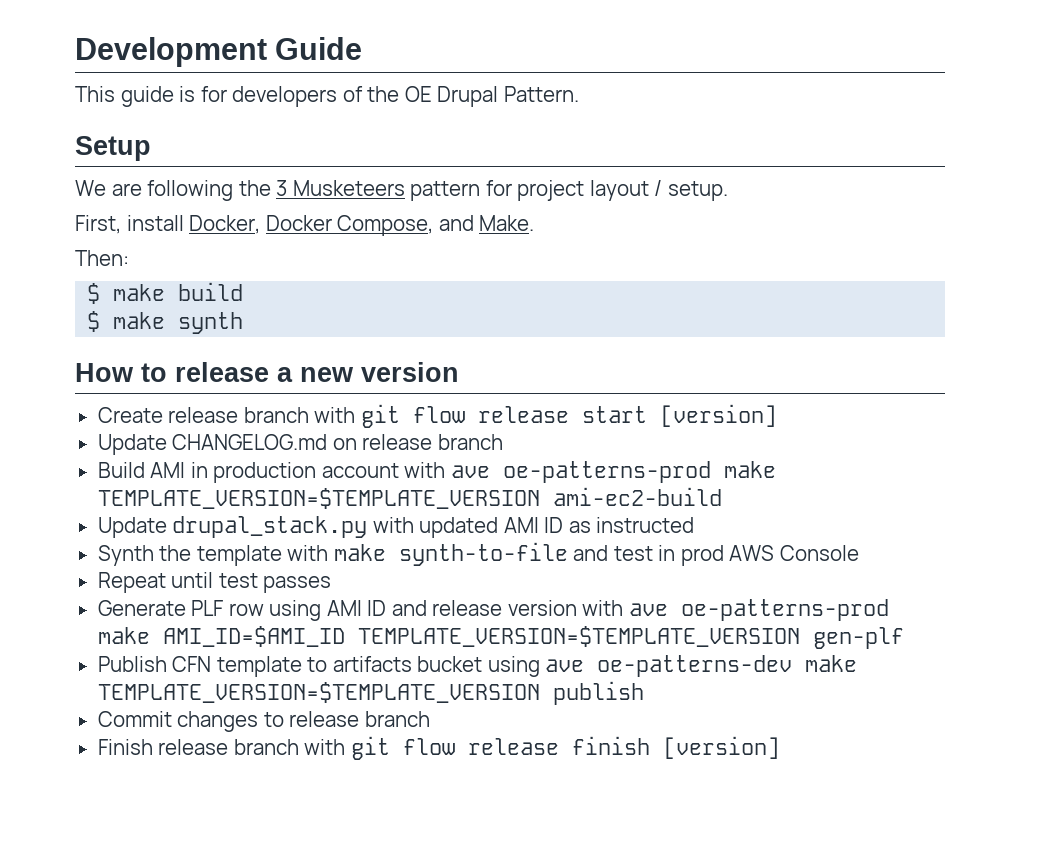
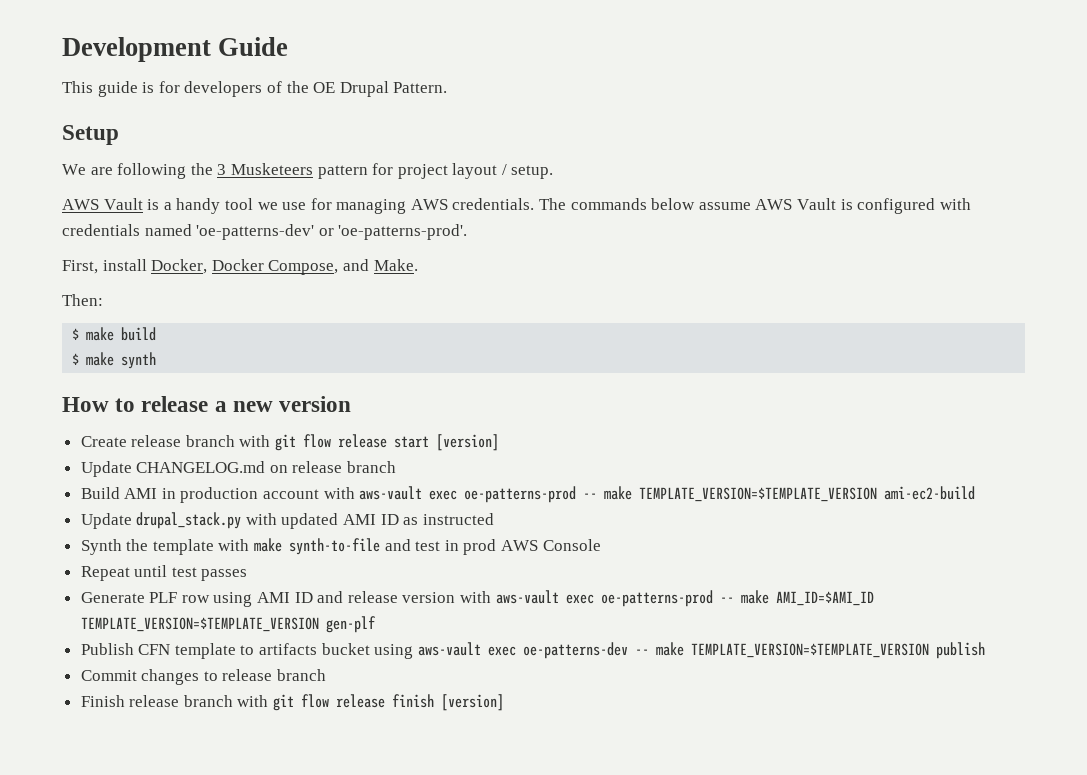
+ AWS Vault is a handy tool we use for managing AWS credentials. The commands below assume AWS Vault is configured with credentials named 'oe-patterns-dev' or 'oe-patterns-prod'.
- Build AMI in production account with ave oe-patterns-prod make TEMPLATE_VERSION=$TEMPLATE_VERSION ami-ec2-build
+ Build AMI in production account with aws-vault exec oe-patterns-prod -- make TEMPLATE_VERSION=$TEMPLATE_VERSION ami-ec2-build
- Generate PLF row using AMI ID and release version with ave oe-patterns-prod make AMI_ID=$AMI_ID TEMPLATE_VERSION=$TEMPLATE_VERSION gen-plf
+ Generate PLF row using AMI ID and release version with aws-vault exec oe-patterns-prod -- make AMI_ID=$AMI_ID TEMPLATE_VERSION=$TEMPLATE_VERSION gen-plf
- Publish CFN template to artifacts bucket using ave oe-patterns-dev make TEMPLATE_VERSION=$TEMPLATE_VERSION publish
+ Publish CFN template to artifacts bucket using aws-vault exec oe-patterns-dev -- make TEMPLATE_VERSION=$TEMPLATE_VERSION publish

